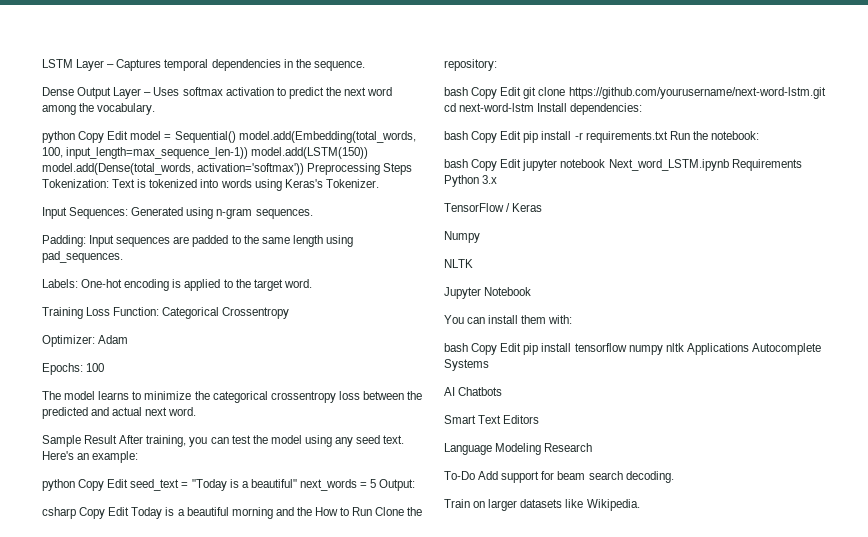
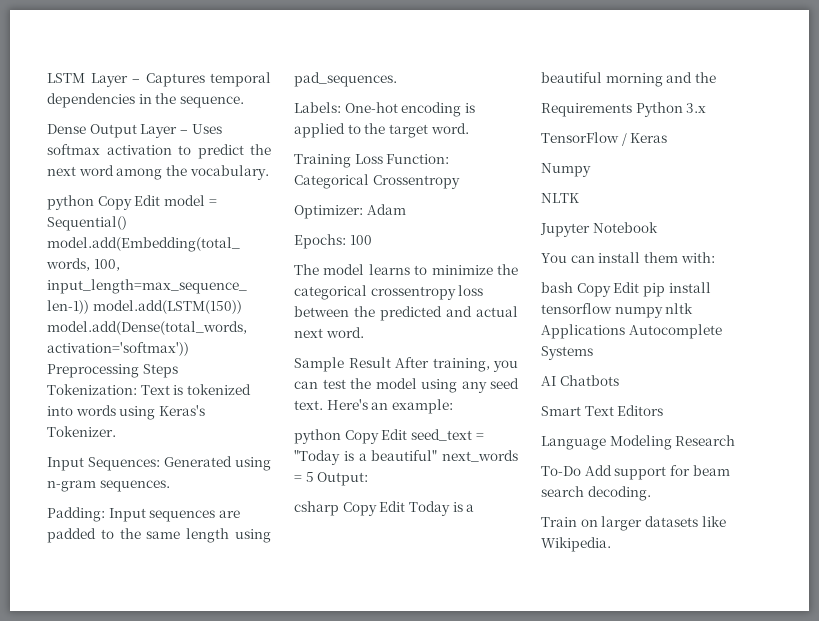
- csharp Copy Edit Today is a beautiful morning and the How to Run Clone the repository:
- bash Copy Edit git clone https://github.com/yourusername/next-word-lstm.git cd next-word-lstm Install dependencies:
- bash Copy Edit pip install -r requirements.txt Run the notebook:
- bash Copy Edit jupyter notebook Next_word_LSTM.ipynb Requirements Python 3.x
+ csharp Copy Edit Today is a beautiful morning and the
+ Requirements Python 3.x

